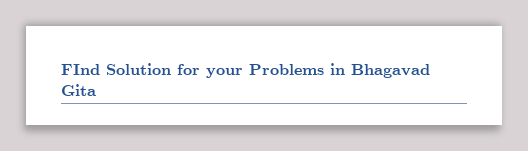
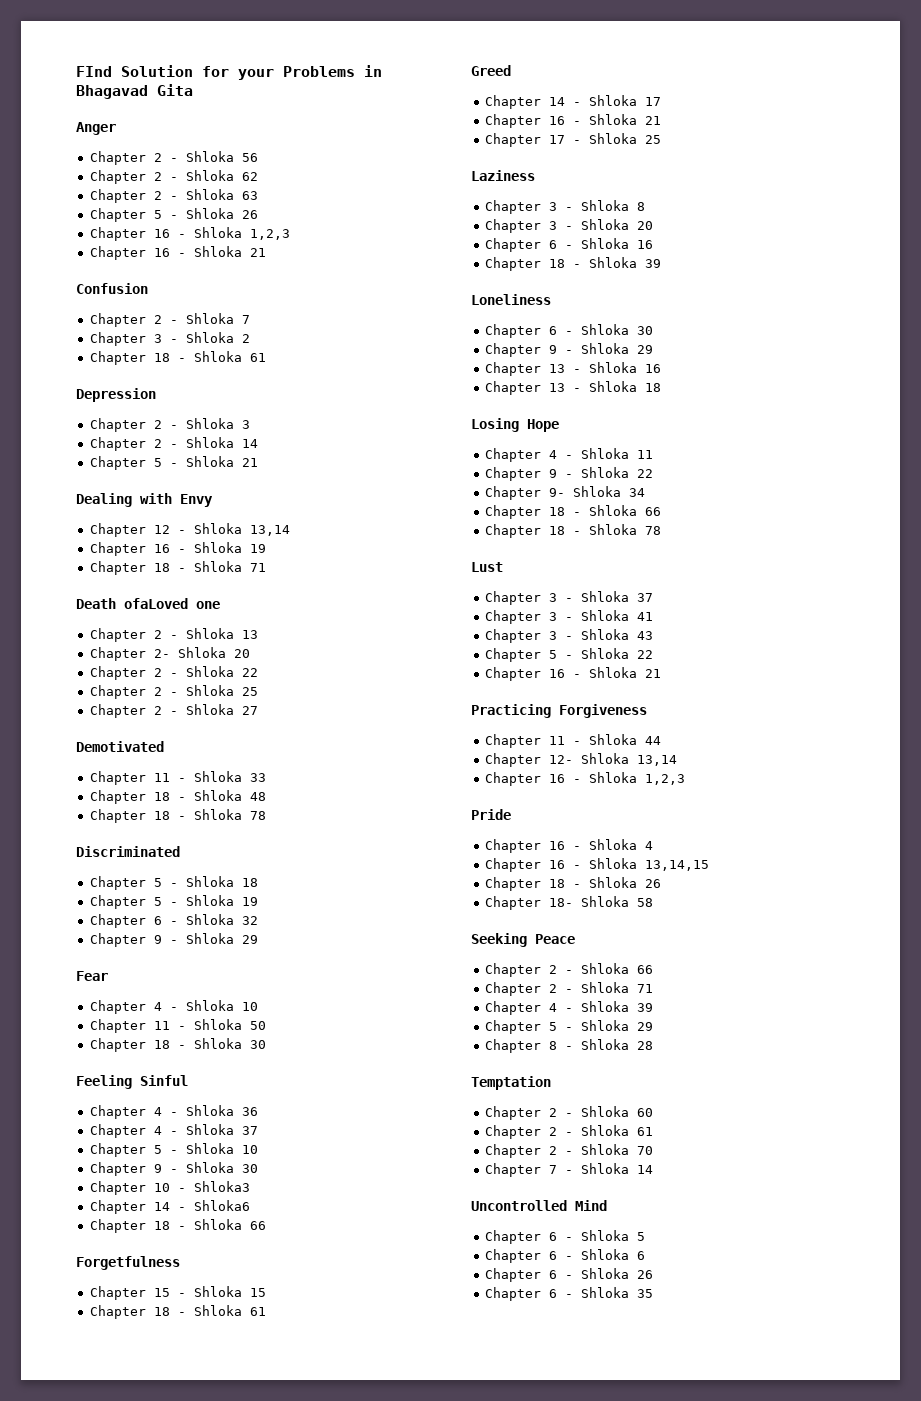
+ Anger
+ Chapter 2 - Shloka 56
+ Chapter 2 - Shloka 62
+ Chapter 2 - Shloka 63
+ Chapter 5 - Shloka 26
+ Chapter 16 - Shloka 1,2,3
+ Chapter 16 - Shloka 21
+ Confusion
+ Chapter 2 - Shloka 7
+ Chapter 3 - Shloka 2
+ Chapter 18 - Shloka 61
+ Depression
+ Chapter 2 - Shloka 3
+ Chapter 2 - Shloka 14
+ Chapter 5 - Shloka 21
+ Dealing with Envy
+ Chapter 12 - Shloka 13,14
+ Chapter 16 - Shloka 19
+ Chapter 18 - Shloka 71
+ Death ofaLoved one
+ Chapter 2 - Shloka 13
+ Chapter 2- Shloka 20
+ Chapter 2 - Shloka 22
+ Chapter 2 - Shloka 25
+ Chapter 2 - Shloka 27
+ Demotivated
+ Chapter 11 - Shloka 33
+ Chapter 18 - Shloka 48
+ Chapter 18 - Shloka 78
+ Discriminated
+ Chapter 5 - Shloka 18
+ Chapter 5 - Shloka 19
+ Chapter 6 - Shloka 32
+ Chapter 9 - Shloka 29
+ Fear
+ Chapter 4 - Shloka 10
+ Chapter 11 - Shloka 50
+ Chapter 18 - Shloka 30
+ Feeling Sinful
+ Chapter 4 - Shloka 36
+ Chapter 4 - Shloka 37
+ Chapter 5 - Shloka 10
+ Chapter 9 - Shloka 30
+ Chapter 10 - Shloka3
+ Chapter 14 - Shloka6
+ Chapter 18 - Shloka 66
+ Forgetfulness
+ Chapter 15 - Shloka 15
+ Chapter 18 - Shloka 61
+ Greed
+ Chapter 14 - Shloka 17
+ Chapter 16 - Shloka 21
+ Chapter 17 - Shloka 25
+ Laziness
+ Chapter 3 - Shloka 8
+ Chapter 3 - Shloka 20
+ Chapter 6 - Shloka 16
+ Chapter 18 - Shloka 39
+ Loneliness
+ Chapter 6 - Shloka 30
+ Chapter 9 - Shloka 29
+ Chapter 13 - Shloka 16
+ Chapter 13 - Shloka 18
+ Losing Hope
+ Chapter 4 - Shloka 11
+ Chapter 9 - Shloka 22
+ Chapter 9- Shloka 34
+ Chapter 18 - Shloka 66
+ Chapter 18 - Shloka 78
+ Lust
+ Chapter 3 - Shloka 37
+ Chapter 3 - Shloka 41
+ Chapter 3 - Shloka 43
+ Chapter 5 - Shloka 22
+ Chapter 16 - Shloka 21
+ Practicing Forgiveness
+ Chapter 11 - Shloka 44
+ Chapter 12- Shloka 13,14
+ Chapter 16 - Shloka 1,2,3
+ Pride
+ Chapter 16 - Shloka 4
+ Chapter 16 - Shloka 13,14,15
+ Chapter 18 - Shloka 26
+ Chapter 18- Shloka 58
+ Seeking Peace
+ Chapter 2 - Shloka 66
+ Chapter 2 - Shloka 71
+ Chapter 4 - Shloka 39
+ Chapter 5 - Shloka 29
+ Chapter 8 - Shloka 28
+ Temptation
+ Chapter 2 - Shloka 60
+ Chapter 2 - Shloka 61
+ Chapter 2 - Shloka 70
+ Chapter 7 - Shloka 14
+ Uncontrolled Mind
+ Chapter 6 - Shloka 5
+ Chapter 6 - Shloka 6
+ Chapter 6 - Shloka 26
+ Chapter 6 - Shloka 35

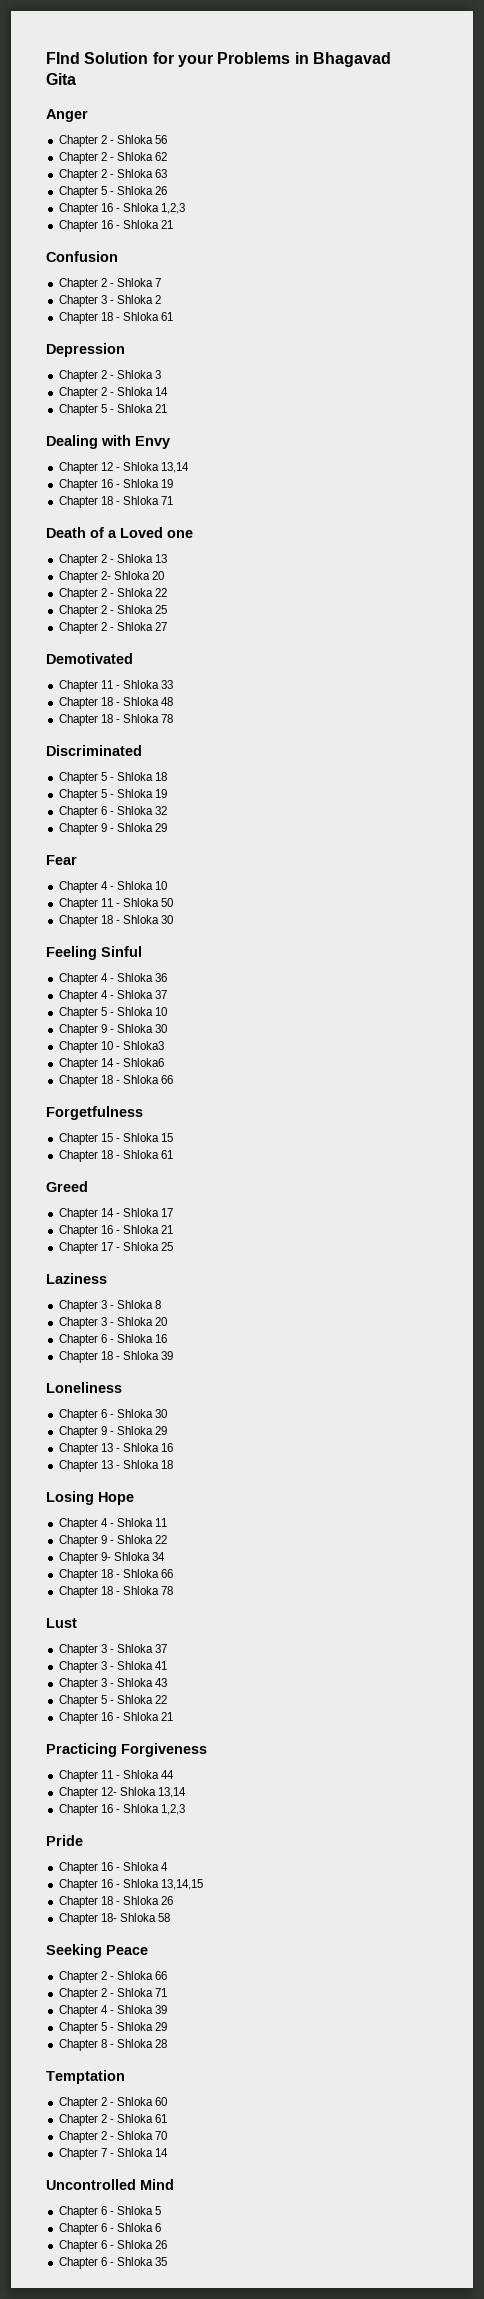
- Death ofaLoved one
+ Death of a Loved one

